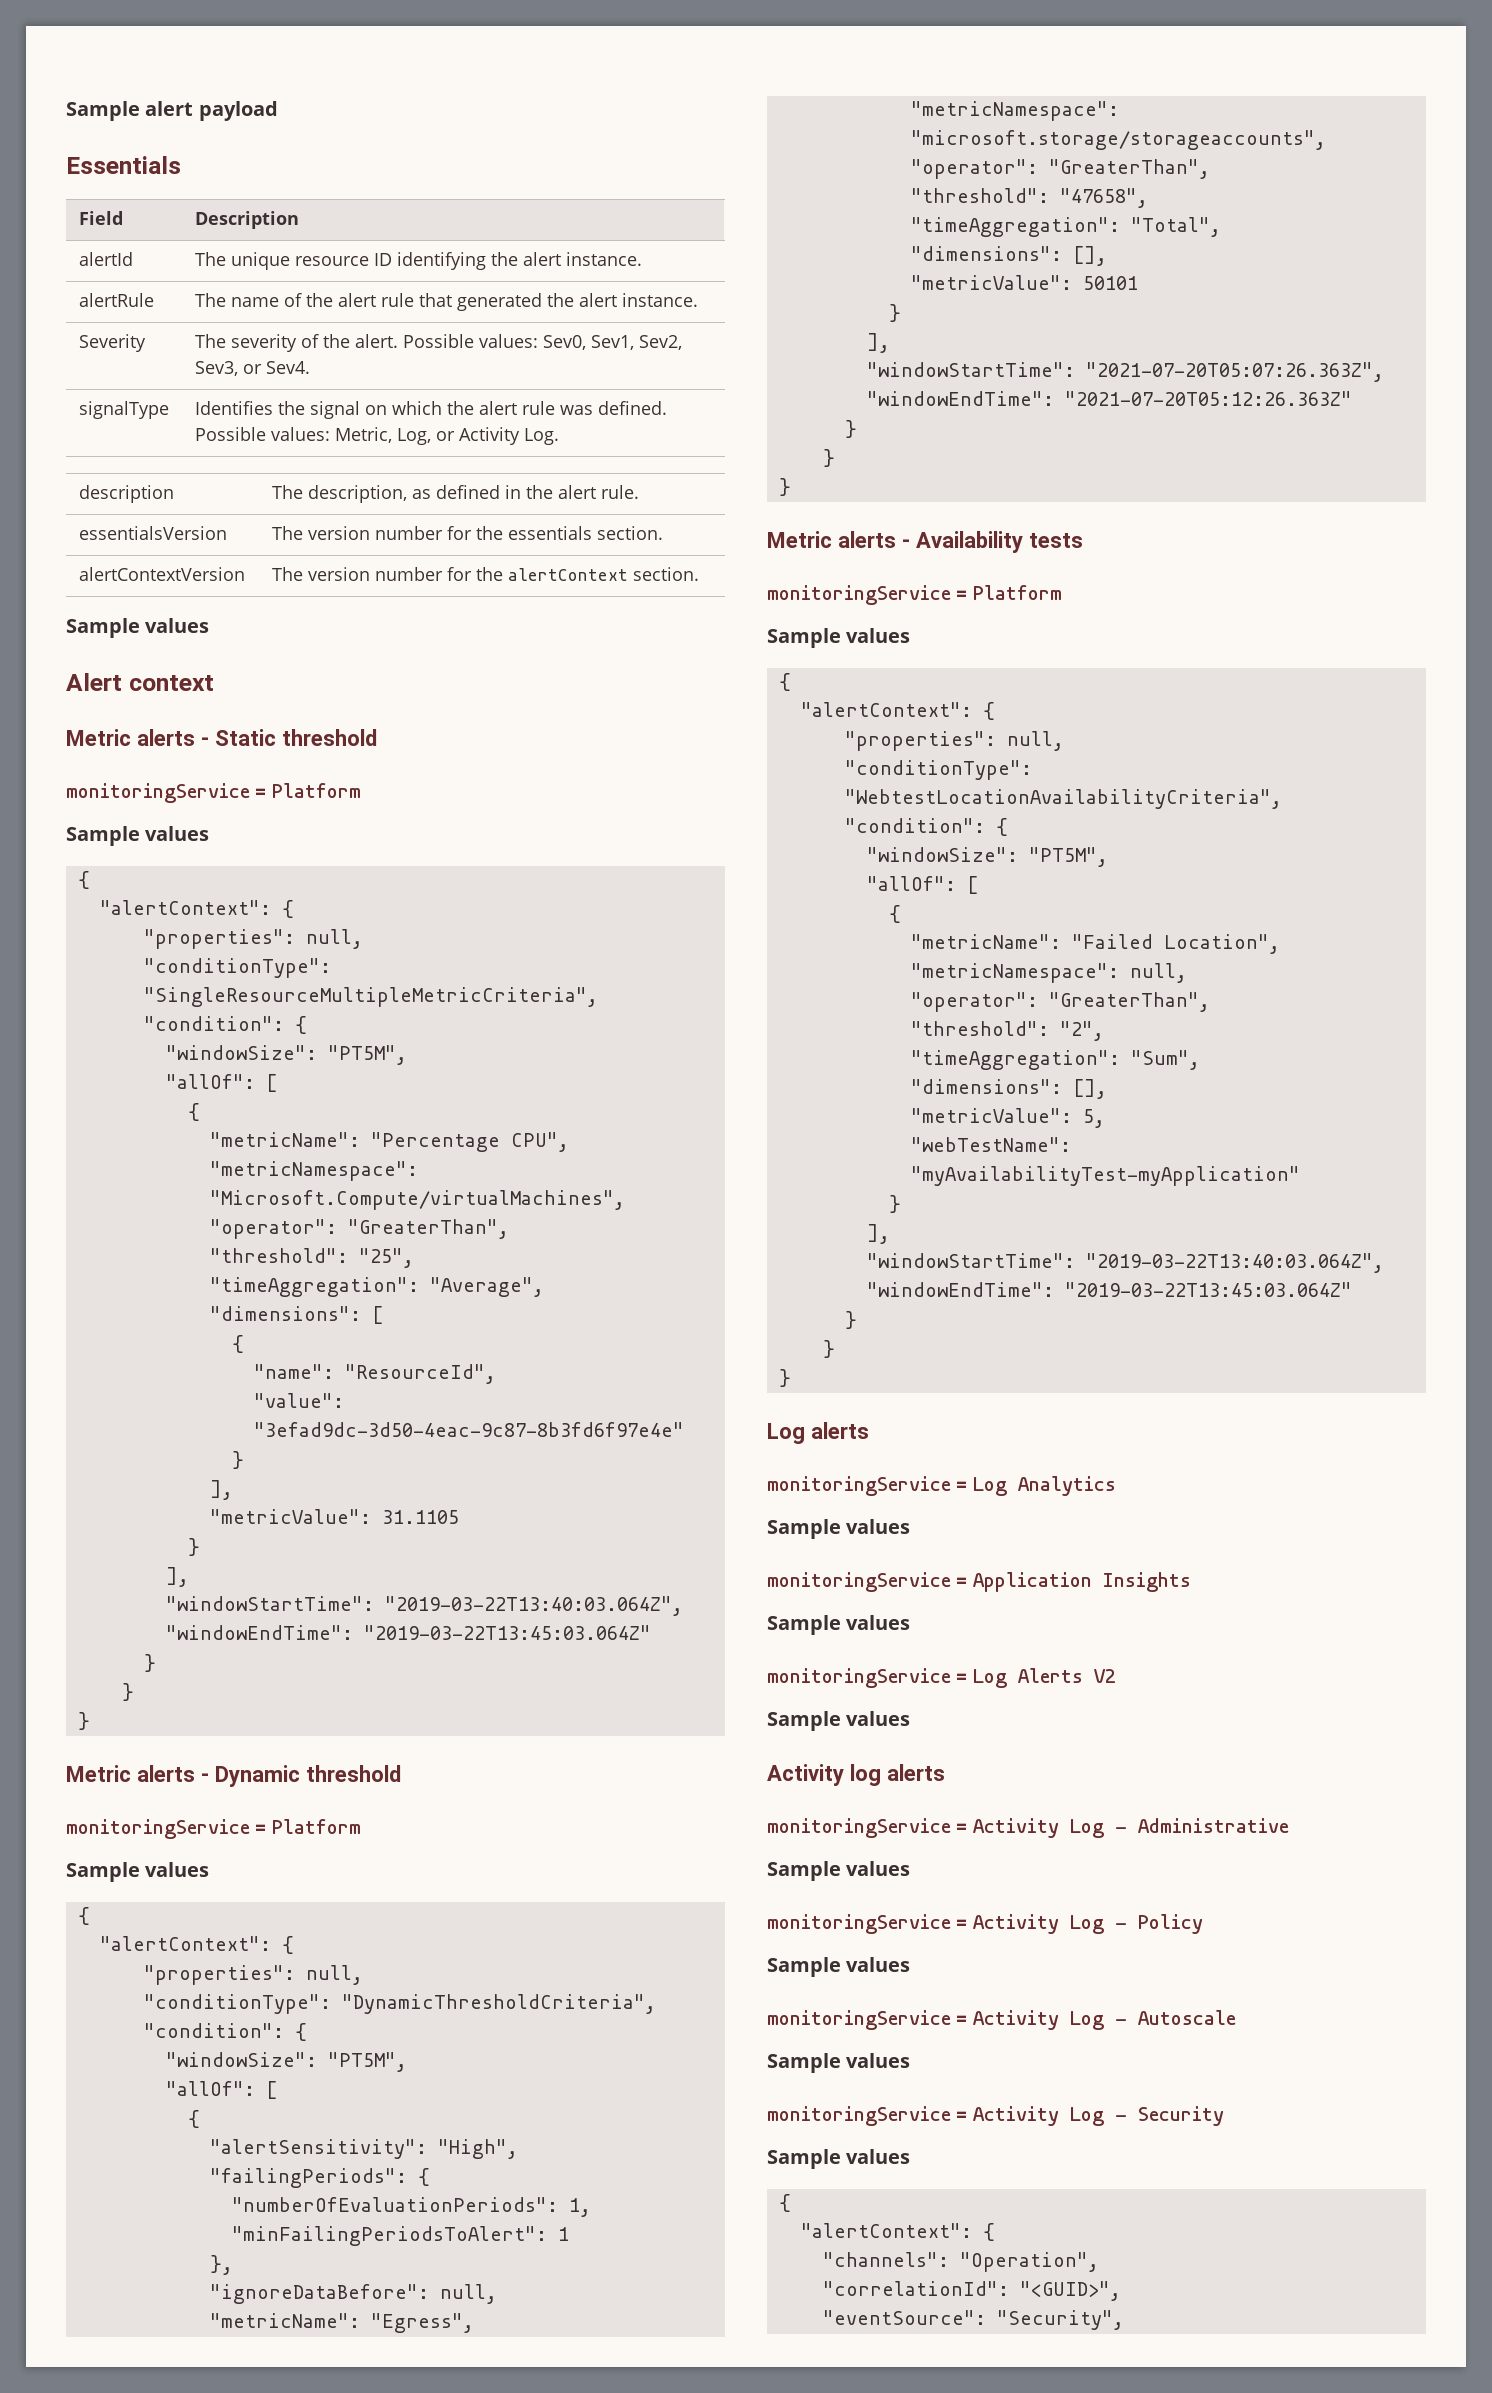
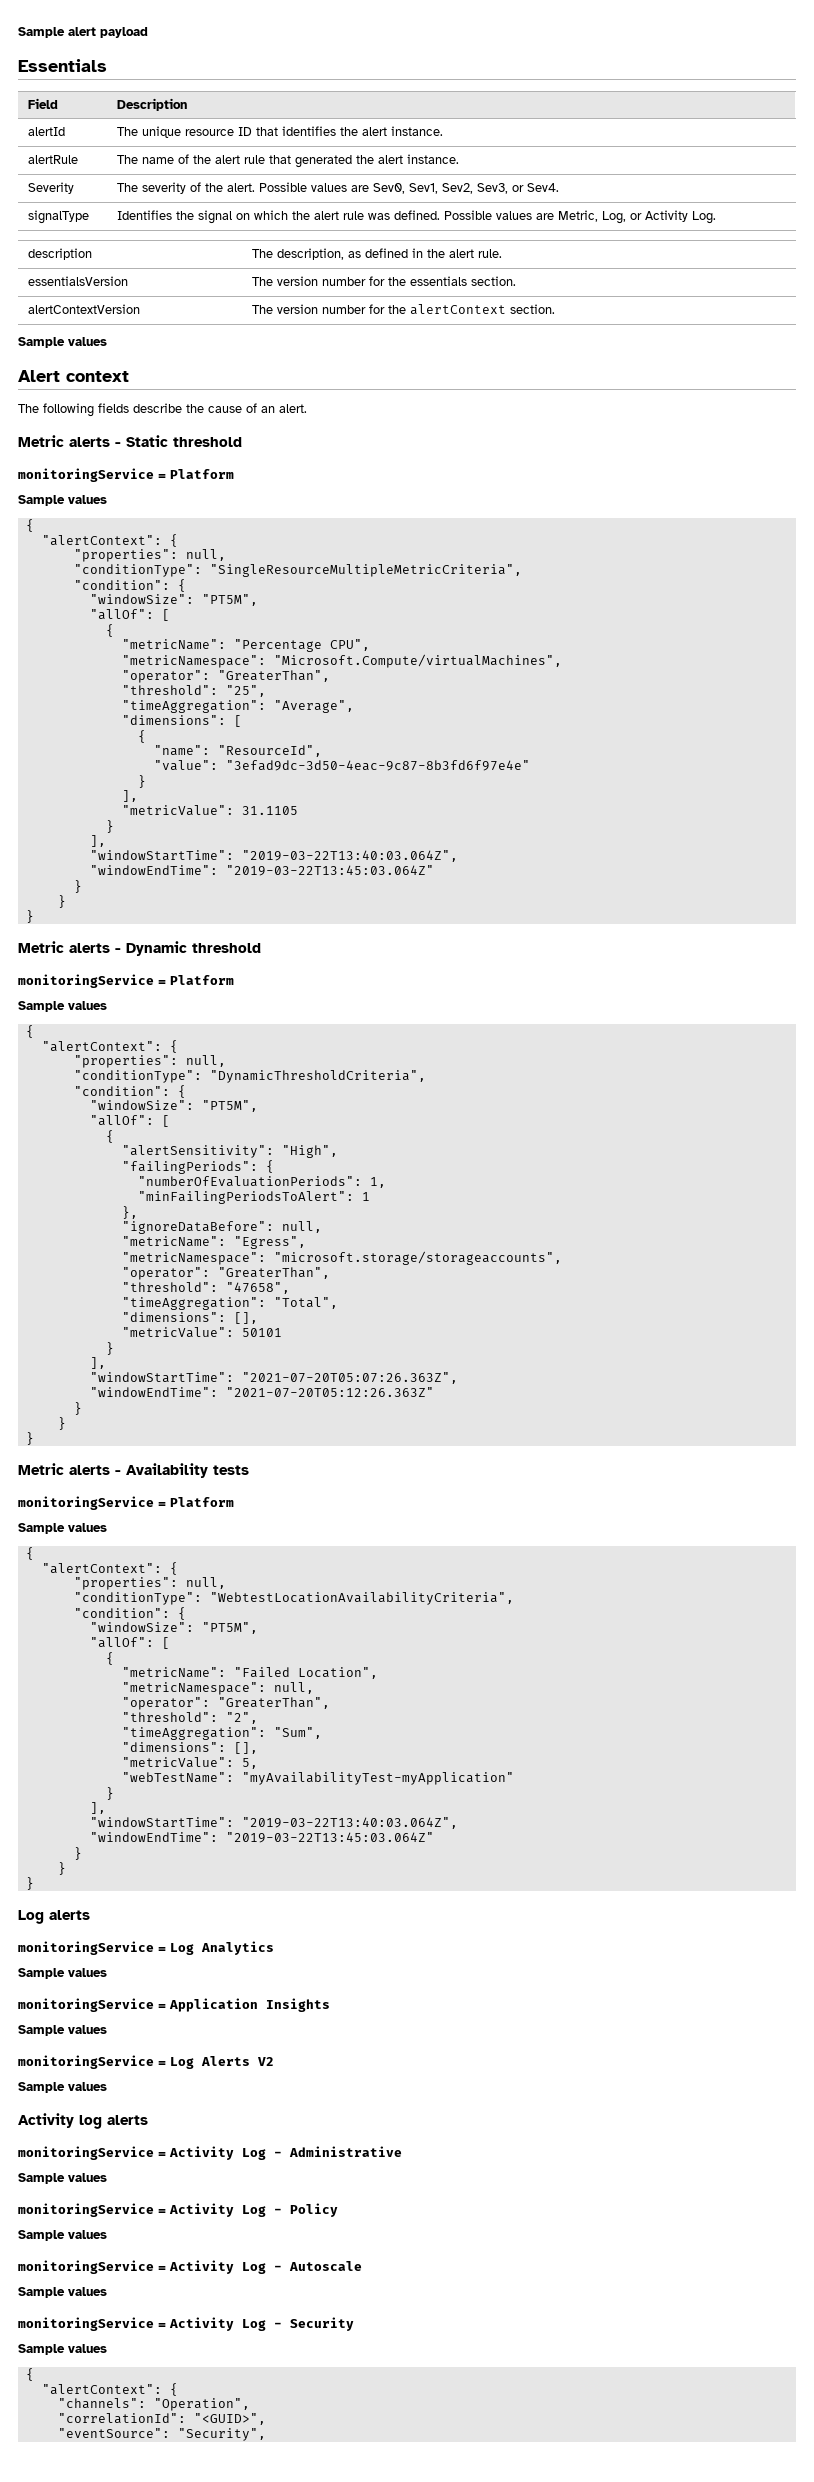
- alertId | The unique resource ID identifying the alert instance.
+ alertId | The unique resource ID that identifies the alert instance.
- Severity | The severity of the alert. Possible values: Sev0, Sev1, Sev2, Sev3, or Sev4.
+ Severity | The severity of the alert. Possible values are Sev0, Sev1, Sev2, Sev3, or Sev4.
- signalType | Identifies the signal on which the alert rule was defined. Possible values: Metric, Log, or Activity Log.
+ signalType | Identifies the signal on which the alert rule was defined. Possible values are Metric, Log, or Activity Log.
+ The following fields describe the cause of an alert.

